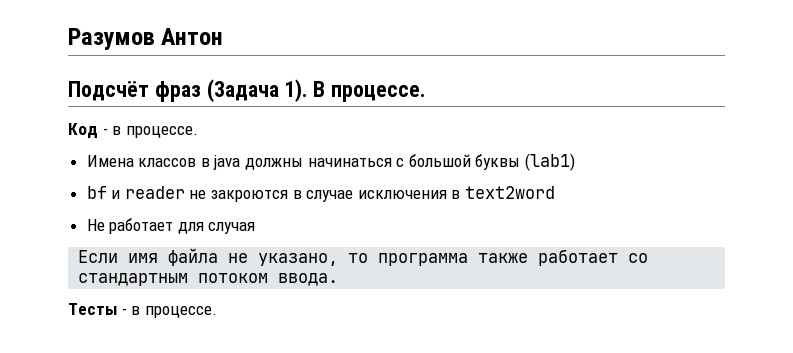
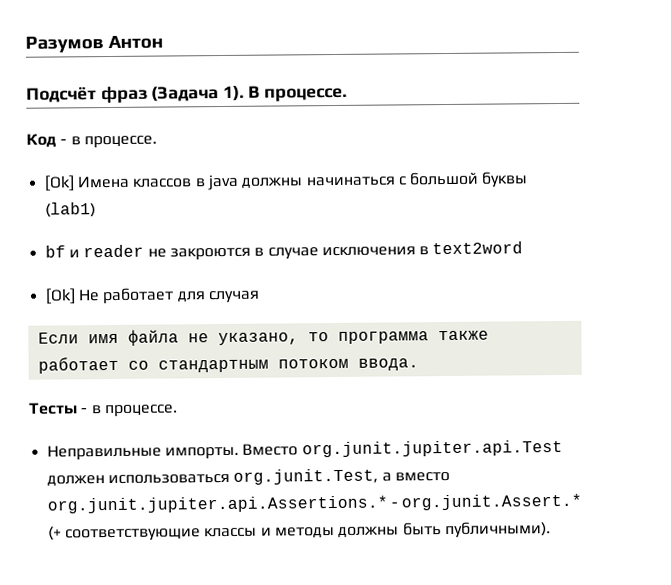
- Имена классов в java должны начинаться с большой буквы (lab1)
+ [Ok] Имена классов в java должны начинаться с большой буквы (lab1)
- Не работает для случая
+ [Ok] Не работает для случая
+ Неправильные импорты. Вместо org.junit.jupiter.api.Test должен использоваться org.junit.Test, а вместо org.junit.jupiter.api.Assertions.* - org.junit.Assert.* (+ соответствующие классы и методы должны быть публичными).

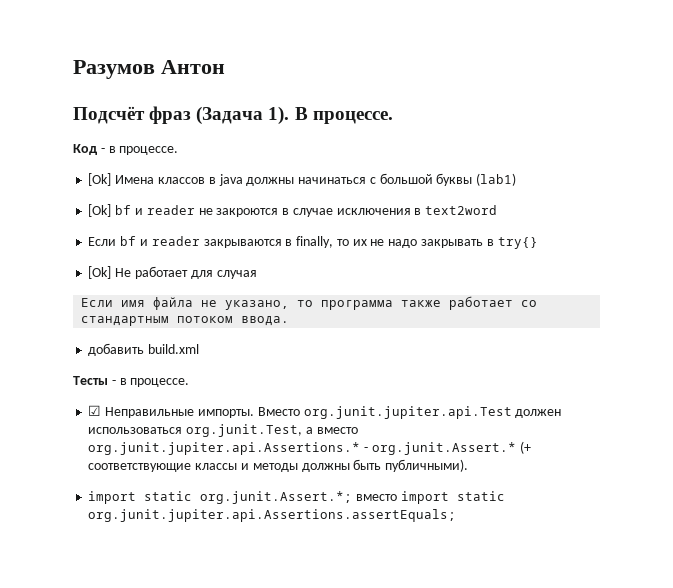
- bf и reader не закроются в случае исключения в text2word
+ [Ok] bf и reader не закроются в случае исключения в text2word
+ Если bf и reader закрываются в finally, то их не надо закрывать в try{}
+ добавить build.xml
- Неправильные импорты.
+ ☑ Неправильные импорты.
+ import static org.junit.Assert.*; вместо import static org.junit.jupiter.api.Assertions.assertEquals;

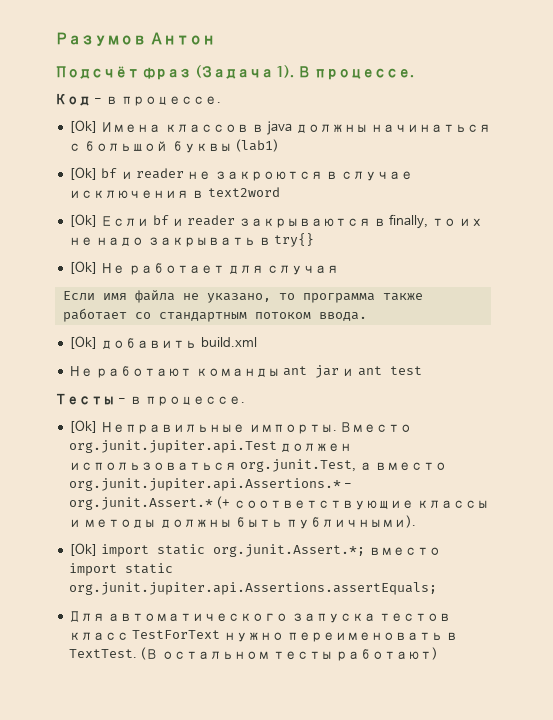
- Если bf и reader закрываются в finally, то их не надо закрывать в try{}
+ [Ok] Если bf и reader закрываются в finally, то их не надо закрывать в try{}
- добавить build.xml
+ [Ok] добавить build.xml
+ Не работают команды ant jar и ant test
- ☑ Неправильные импорты.
+ [Ok] Неправильные импорты.
- import static org.junit.Assert.*; вместо import static org.junit.jupiter.api.Assertions.assertEquals;
+ [Ok] import static org.junit.Assert.*; вместо import static org.junit.jupiter.api.Assertions.assertEquals;
+ Для автоматического запуска тестов класс TestForText нужно переименовать в TextTest. (В остальном тесты работают)

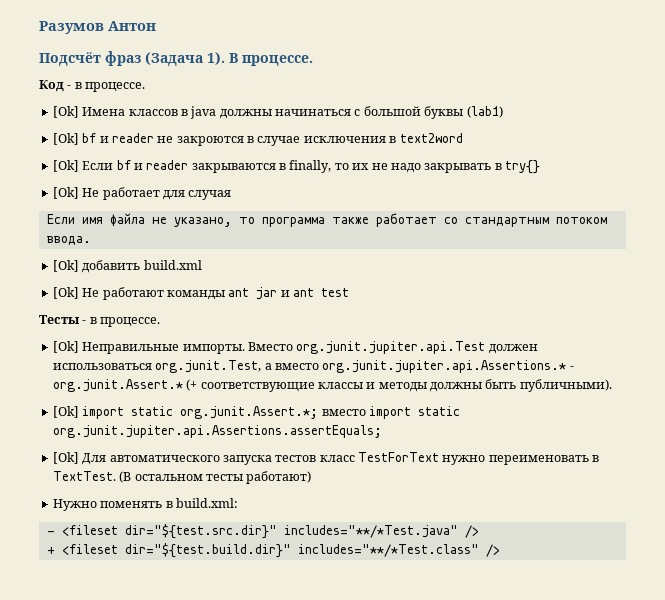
- Не работают команды ant jar и ant test
+ [Ok] Не работают команды ant jar и ant test
- Для автоматического запуска тестов класс TestForText нужно переименовать в TextTest.
+ [Ok] Для автоматического запуска тестов класс TestForText нужно переименовать в TextTest.
+ Нужно поменять в build.xml:
+ - <fileset dir="${test.src.dir}" includes="**/*Test.java" />
+ + <fileset dir="${test.build.dir}" includes="**/*Test.class" />

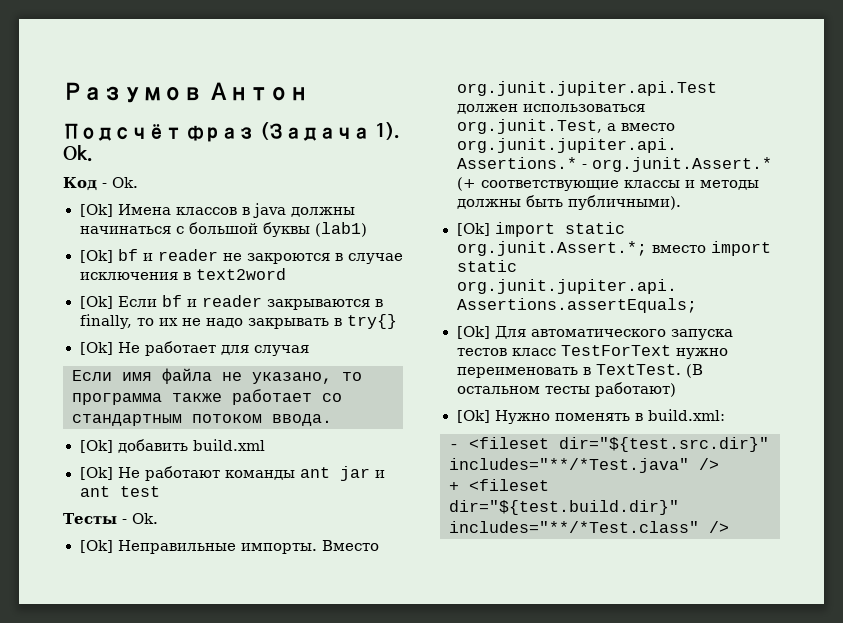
- Подсчёт фраз (Задача 1). В процессе.
+ Подсчёт фраз (Задача 1). Ok.
- Код - в процессе.
+ Код - Ok.
- Тесты - в процессе.
+ Тесты - Ok.
- Нужно поменять в build.xml:
+ [Ok] Нужно поменять в build.xml:

